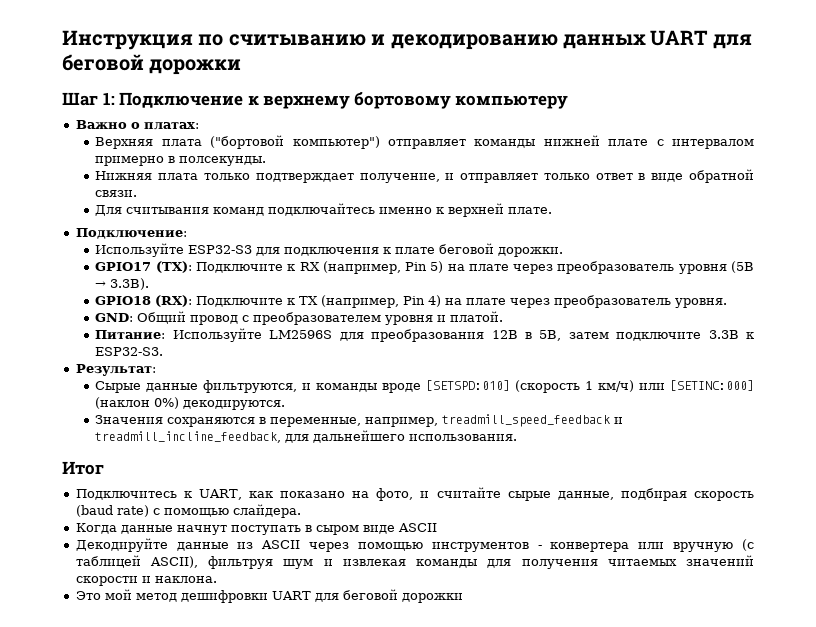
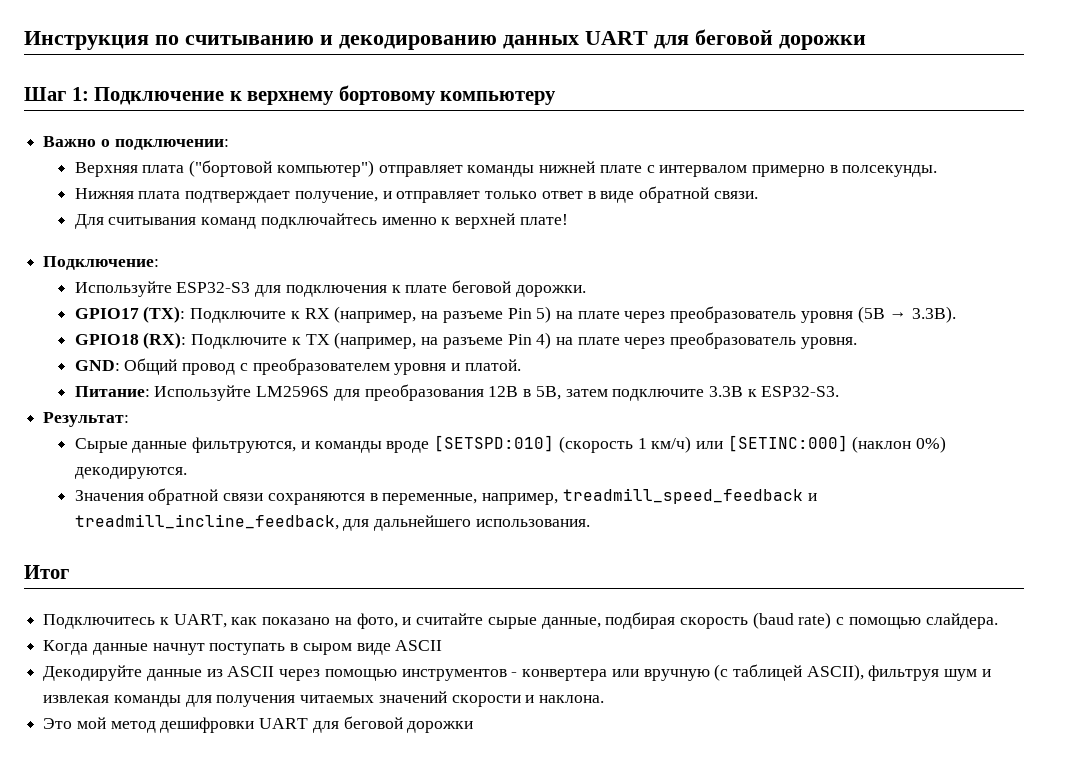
- Важно о платах:
+ Важно о подключении:
- Нижняя плата только подтверждает получение, и отправляет только ответ в виде обратной связи.
+ Нижняя плата подтверждает получение, и отправляет только ответ в виде обратной связи.
- Для считывания команд подключайтесь именно к верхней плате.
+ Для считывания команд подключайтесь именно к верхней плате!
- GPIO17 (TX): Подключите к RX (например, Pin 5) на плате через преобразователь уровня (5В → 3.3В).
+ GPIO17 (TX): Подключите к RX (например, на разъеме Pin 5) на плате через преобразователь уровня (5В → 3.3В).
- GPIO18 (RX): Подключите к TX (например, Pin 4) на плате через преобразователь уровня.
+ GPIO18 (RX): Подключите к TX (например, на разъеме Pin 4) на плате через преобразователь уровня.
- Значения сохраняются в переменные, например, treadmill_speed_feedback и treadmill_incline_feedback, для дальнейшего использования.
+ Значения обратной связи сохраняются в переменные, например, treadmill_speed_feedback и treadmill_incline_feedback, для дальнейшего использования.

